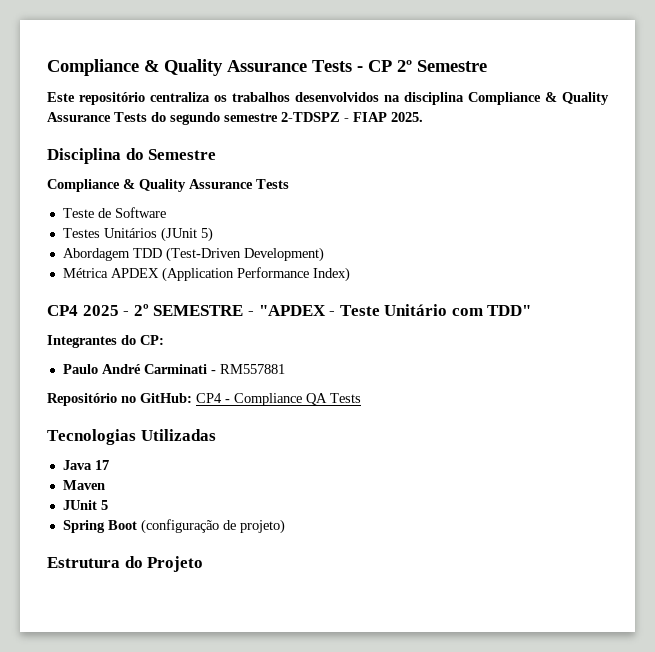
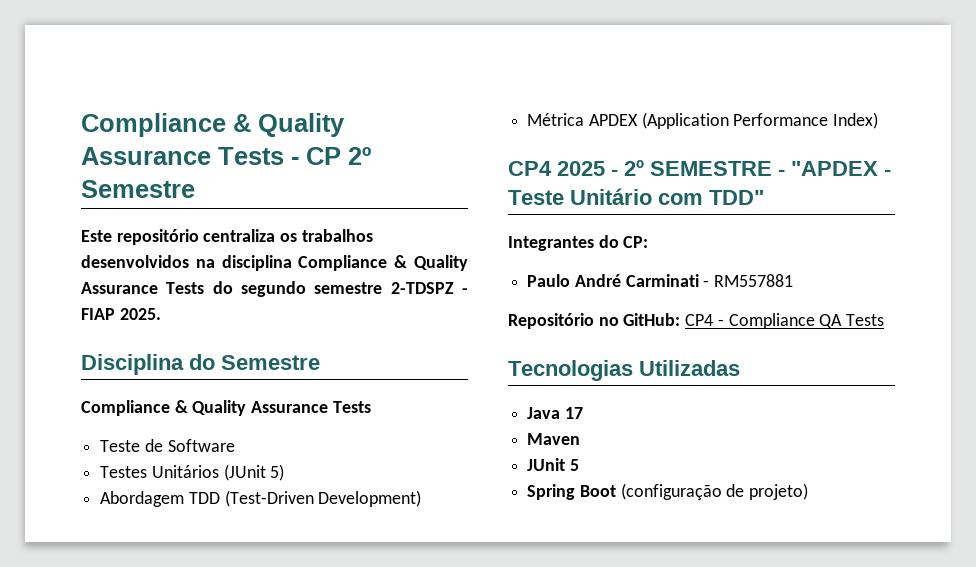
- Estrutura do Projeto

